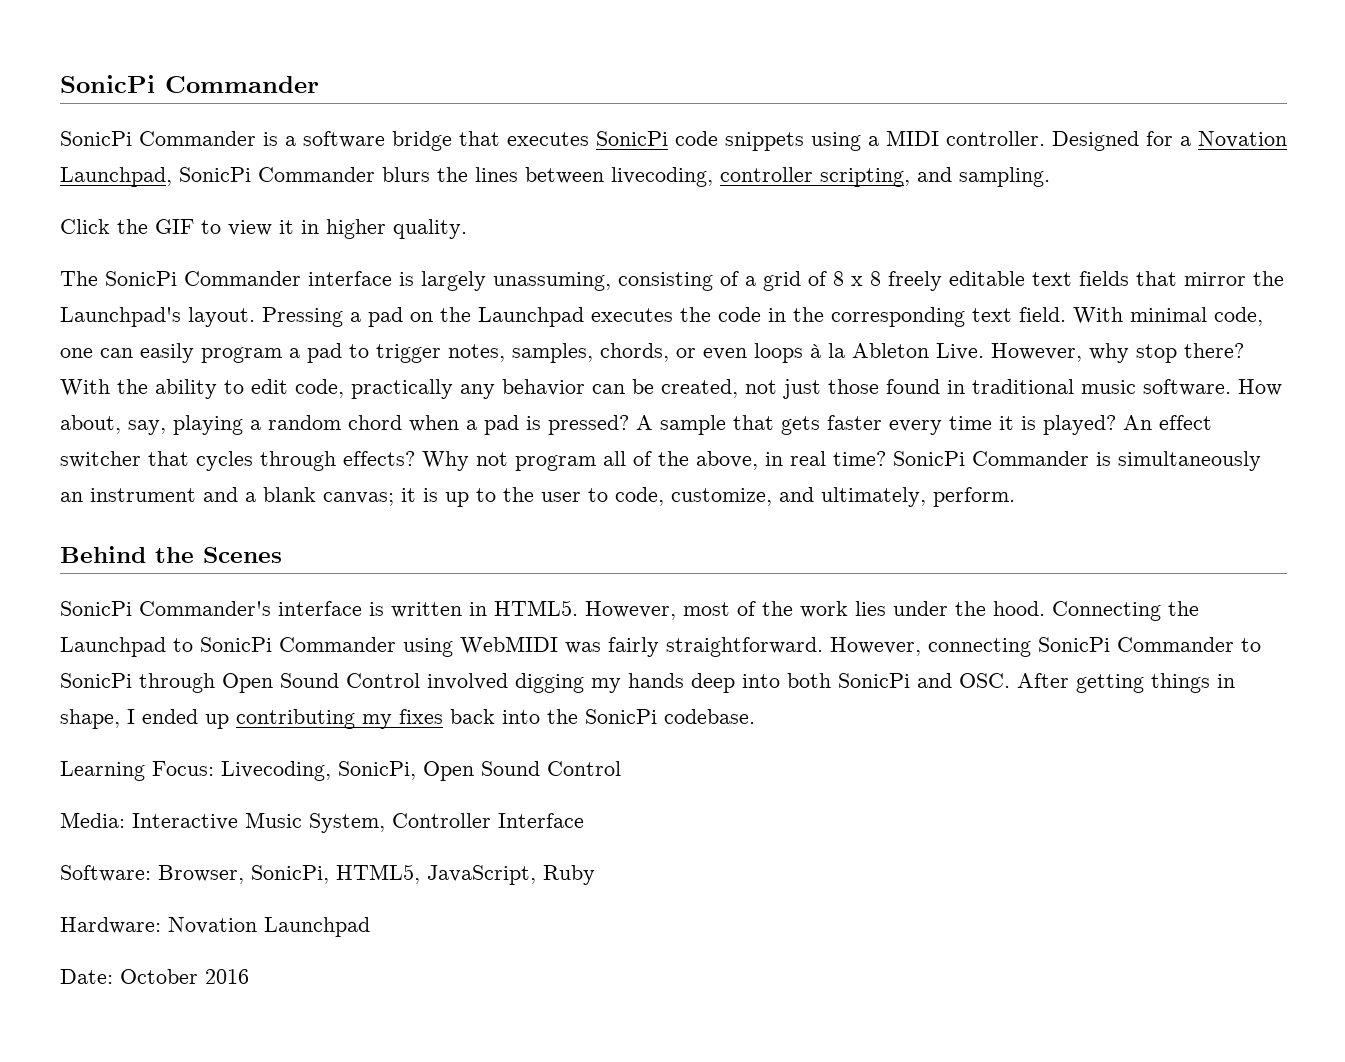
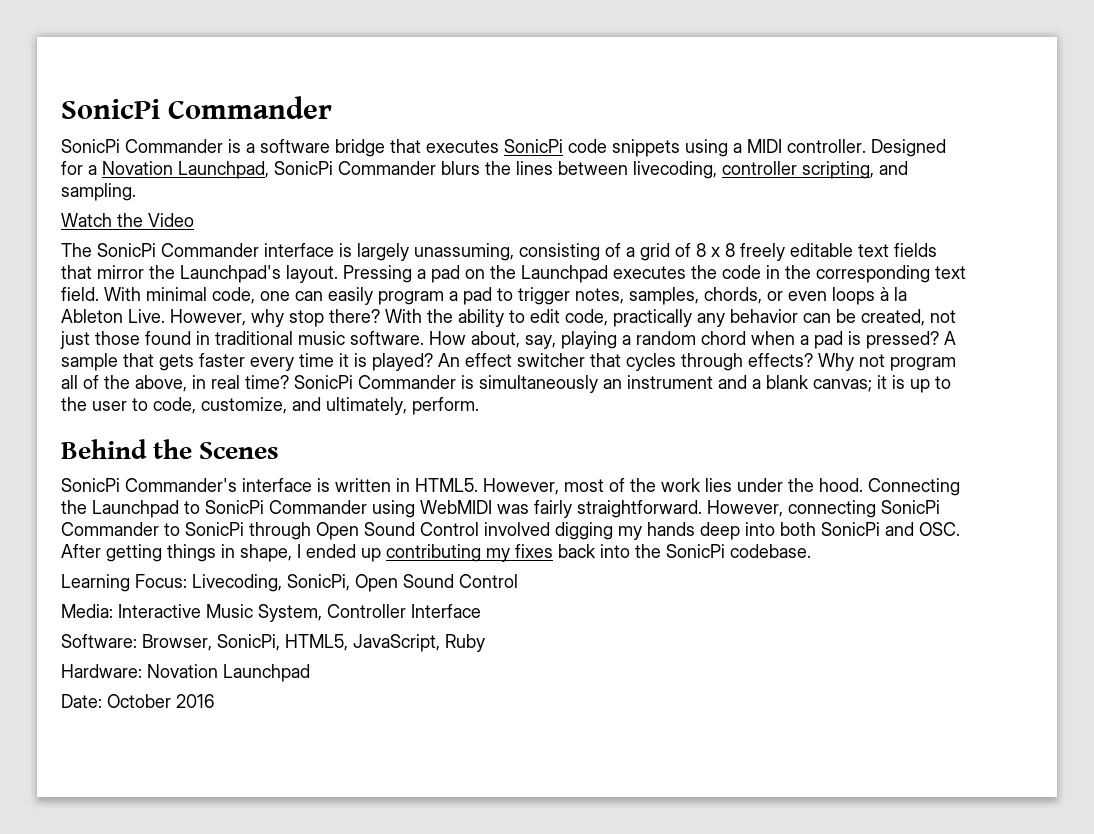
- Click the GIF to view it in higher quality.
+ Watch the Video

